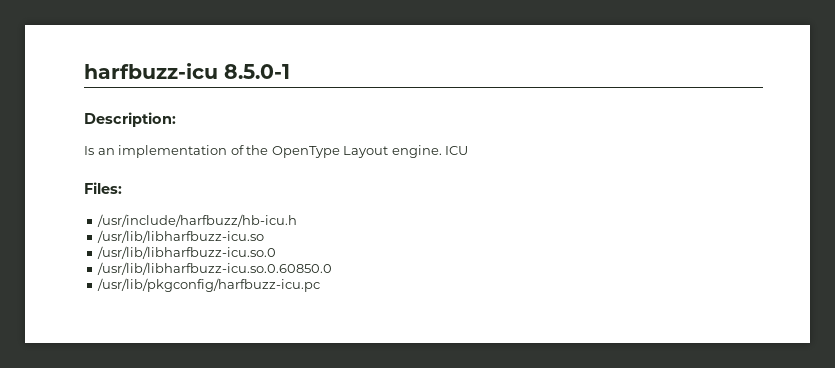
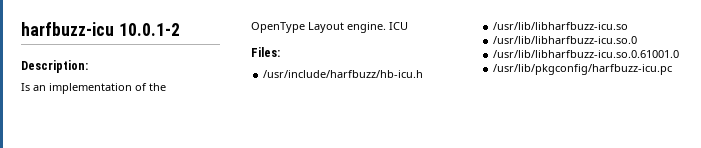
- harfbuzz-icu 8.5.0-1
+ harfbuzz-icu 10.0.1-2
- /usr/lib/libharfbuzz-icu.so.0.60850.0
+ /usr/lib/libharfbuzz-icu.so.0.61001.0

